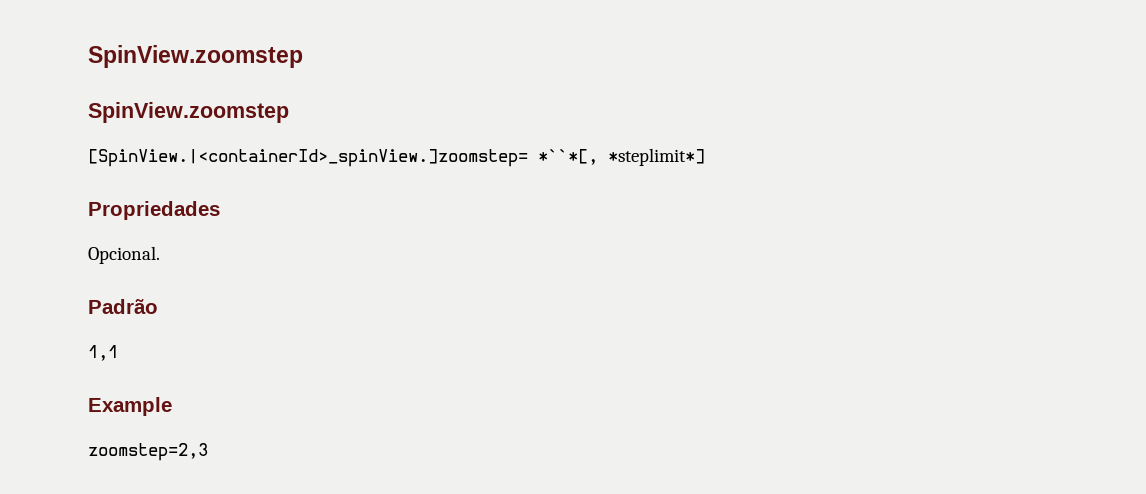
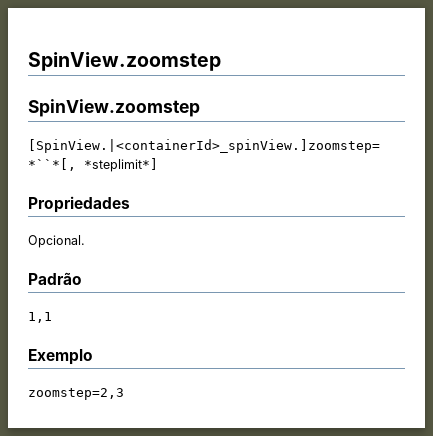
- Example
+ Exemplo

